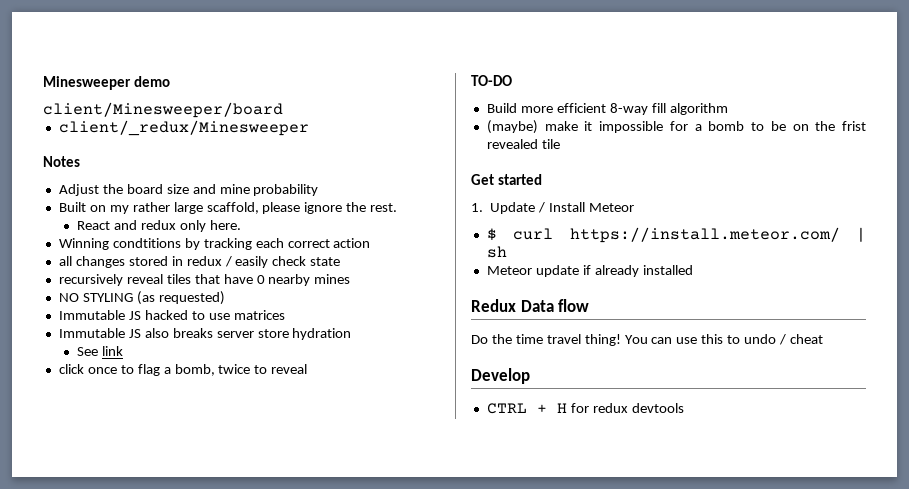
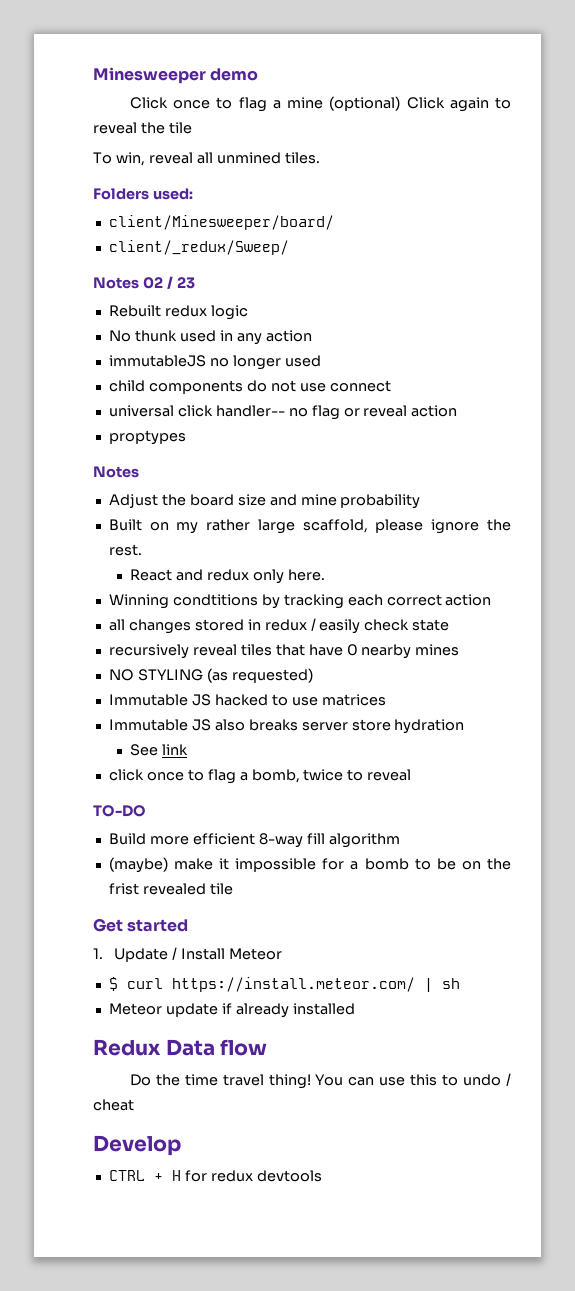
- client/Minesweeper/board
- client/_redux/Minesweeper
+ Click once to flag a mine (optional) Click again to reveal the tile
+ To win, reveal all unmined tiles.
+ Folders used:
+ client/Minesweeper/board/
+ client/_redux/Sweep/
+ Notes 02 / 23
+ Rebuilt redux logic
+ No thunk used in any action
+ immutableJS no longer used
+ child components do not use connect
+ universal click handler-- no flag or reveal action
+ proptypes

